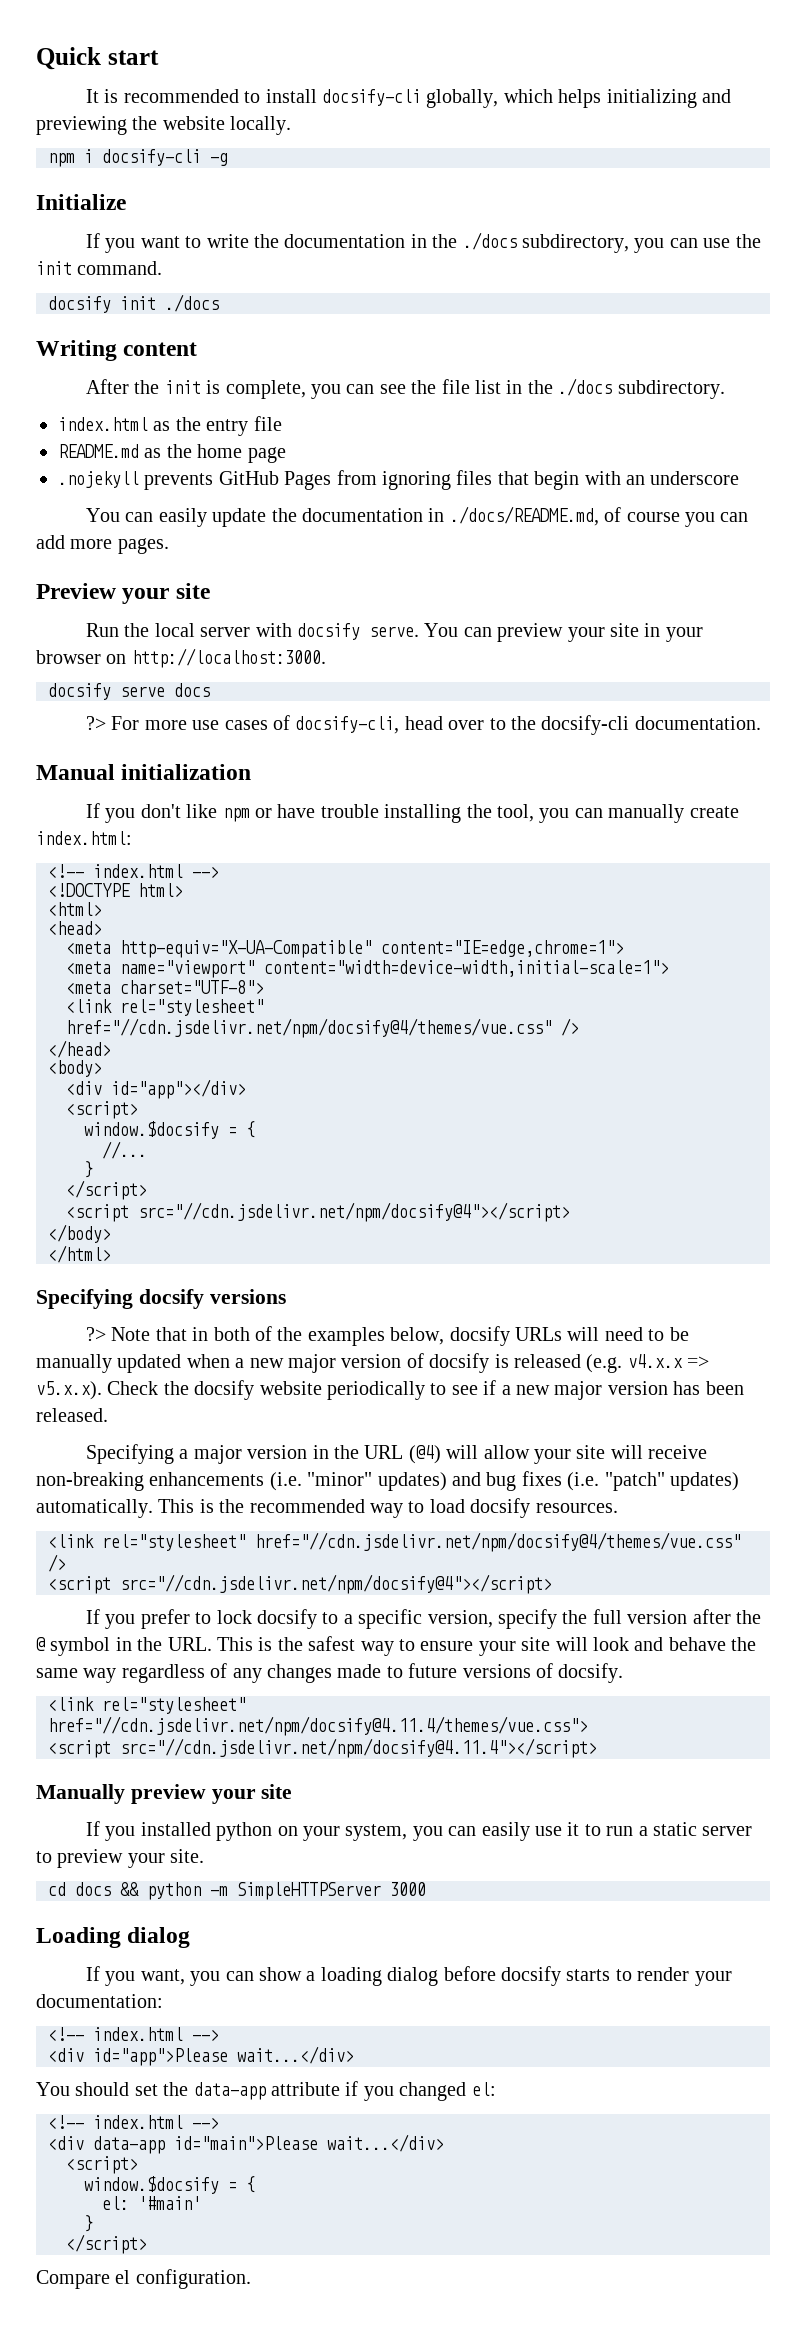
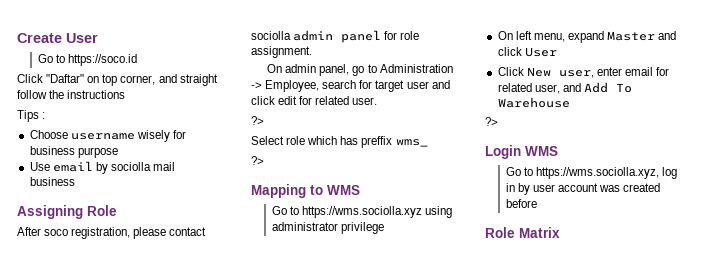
- Quick start
- It is recommended to install docsify-cli globally, which helps initializing and previewing the website locally.
- npm i docsify-cli -g
- Initialize
- If you want to write the documentation in the ./docs subdirectory, you can use the init command.
- docsify init ./docs
- Writing content
- After the init is complete, you can see the file list in the ./docs subdirectory.
- index.html as the entry file
- README.md as the home page
- .nojekyll prevents GitHub Pages from ignoring files that begin with an underscore
- You can easily update the documentation in ./docs/README.md, of course you can add more pages.
- Preview your site
- Run the local server with docsify serve. You can preview your site in your browser on http://localhost:3000.
- docsify serve docs
- ?> For more use cases of docsify-cli, head over to the docsify-cli documentation.
- Manual initialization
- If you don't like npm or have trouble installing the tool, you can manually create index.html:
- <!-- index.html -->
- <!DOCTYPE html>
- <html>
- <head>
- <meta http-equiv="X-UA-Compatible" content="IE=edge,chrome=1">
- <meta name="viewport" content="width=device-width,initial-scale=1">
- <meta charset="UTF-8">
- <link rel="stylesheet" href="//cdn.jsdelivr.net/npm/docsify@4/themes/vue.css" />
- </head>
- <body>
- <div id="app"></div>
- <script>
- window.$docsify = {
- //...
- }
- </script>
- <script src="//cdn.jsdelivr.net/npm/docsify@4"></script>
- </body>
- </html>
- Specifying docsify versions
- ?> Note that in both of the examples below, docsify URLs will need to be manually updated when a new major version of docsify is released (e.g. v4.x.x => v5.x.x). Check the docsify website periodically to see if a new major version has been released.
- Specifying a major version in the URL (@4) will allow your site will receive non-breaking enhancements (i.e. "minor" updates) and bug fixes (i.e. "patch" updates) automatically. This is the recommended way to load docsify resources.
- <link rel="stylesheet" href="//cdn.jsdelivr.net/npm/docsify@4/themes/vue.css" />
- <script src="//cdn.jsdelivr.net/npm/docsify@4"></script>
- If you prefer to lock docsify to a specific version, specify the full version after the @ symbol in the URL. This is the safest way to ensure your site will look and behave the same way regardless of any changes made to future versions of docsify.
- <link rel="stylesheet" href="//cdn.jsdelivr.net/npm/docsify@4.11.4/themes/vue.css">
- <script src="//cdn.jsdelivr.net/npm/docsify@4.11.4"></script>
- Manually preview your site
- If you installed python on your system, you can easily use it to run a static server to preview your site.
- cd docs && python -m SimpleHTTPServer 3000
- Loading dialog
- If you want, you can show a loading dialog before docsify starts to render your documentation:
- <!-- index.html -->
- <div id="app">Please wait...</div>
- You should set the data-app attribute if you changed el:
- <!-- index.html -->
- <div data-app id="main">Please wait...</div>
- <script>
- window.$docsify = {
- el: '#main'
- }
- </script>
- Compare el configuration.
+ Create User
+ Go to https://soco.id
+ Click "Daftar" on top corner, and straight follow the instructions
+ Tips :
+ Choose username wisely for business purpose
+ Use email by sociolla mail business
+ Assigning Role
+ After soco registration, please contact sociolla admin panel for role assignment.
+ On admin panel, go to Administration -> Employee, search for target user and click edit for related user.
+ ?>
+ Select role which has preffix wms_
+ ?>
+ Mapping to WMS
+ Go to https://wms.sociolla.xyz using administrator privilege
+ On left menu, expand Master and click User
+ Click New user, enter email for related user, and Add To Warehouse
+ ?>
+ Login WMS
+ Go to https://wms.sociolla.xyz, log in by user account was created before
+ Role Matrix

